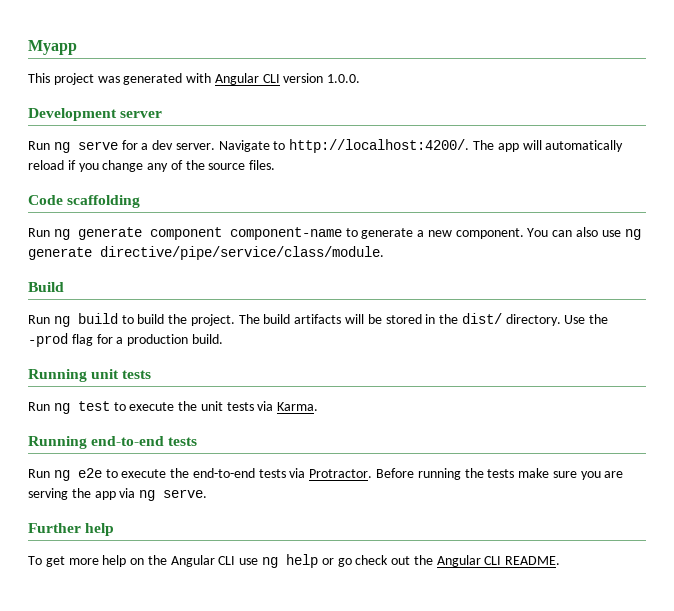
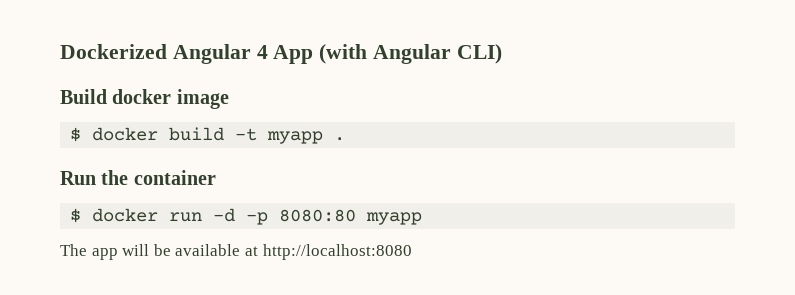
- Myapp
- This project was generated with Angular CLI version 1.0.0.
- Development server
- Run ng serve for a dev server. Navigate to http://localhost:4200/. The app will automatically reload if you change any of the source files.
- Code scaffolding
- Run ng generate component component-name to generate a new component. You can also use ng generate directive/pipe/service/class/module.
- Build
- Run ng build to build the project. The build artifacts will be stored in the dist/ directory. Use the -prod flag for a production build.
- Running unit tests
- Run ng test to execute the unit tests via Karma.
- Running end-to-end tests
- Run ng e2e to execute the end-to-end tests via Protractor. Before running the tests make sure you are serving the app via ng serve.
- Further help
- To get more help on the Angular CLI use ng help or go check out the Angular CLI README.
+ Dockerized Angular 4 App (with Angular CLI)
+ Build docker image
+ $ docker build -t myapp .
+ Run the container
+ $ docker run -d -p 8080:80 myapp
+ The app will be available at http://localhost:8080

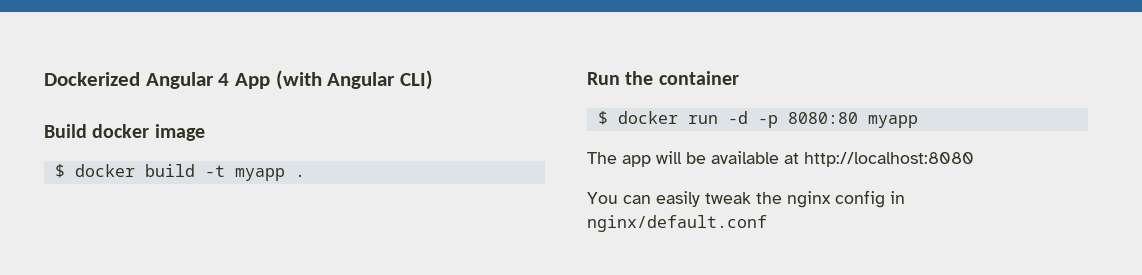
+ You can easily tweak the nginx config in nginx/default.conf

